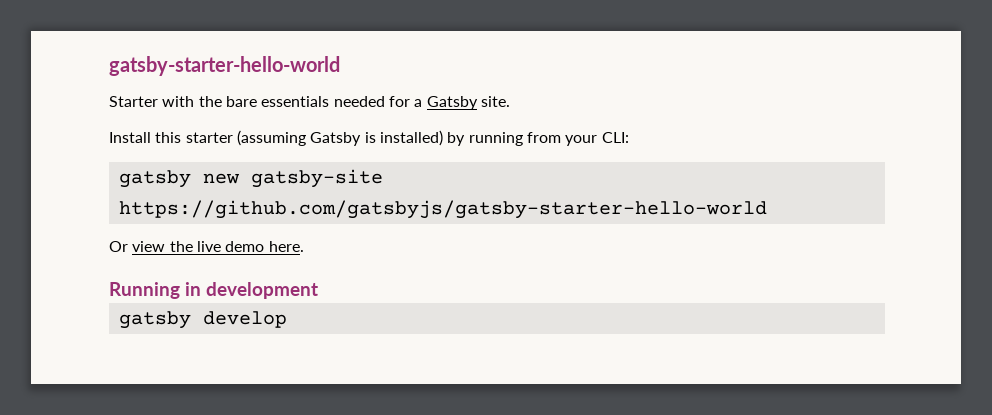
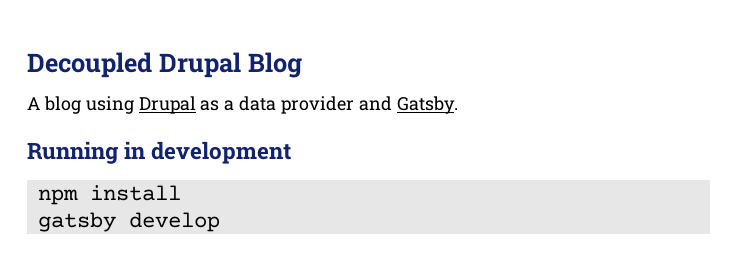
- gatsby-starter-hello-world
- Starter with the bare essentials needed for a Gatsby site.
- Install this starter (assuming Gatsby is installed) by running from your CLI:
- gatsby new gatsby-site https://github.com/gatsbyjs/gatsby-starter-hello-world
- Or view the live demo here.
+ Decoupled Drupal Blog
+ A blog using Drupal as a data provider and Gatsby.
+ npm install

